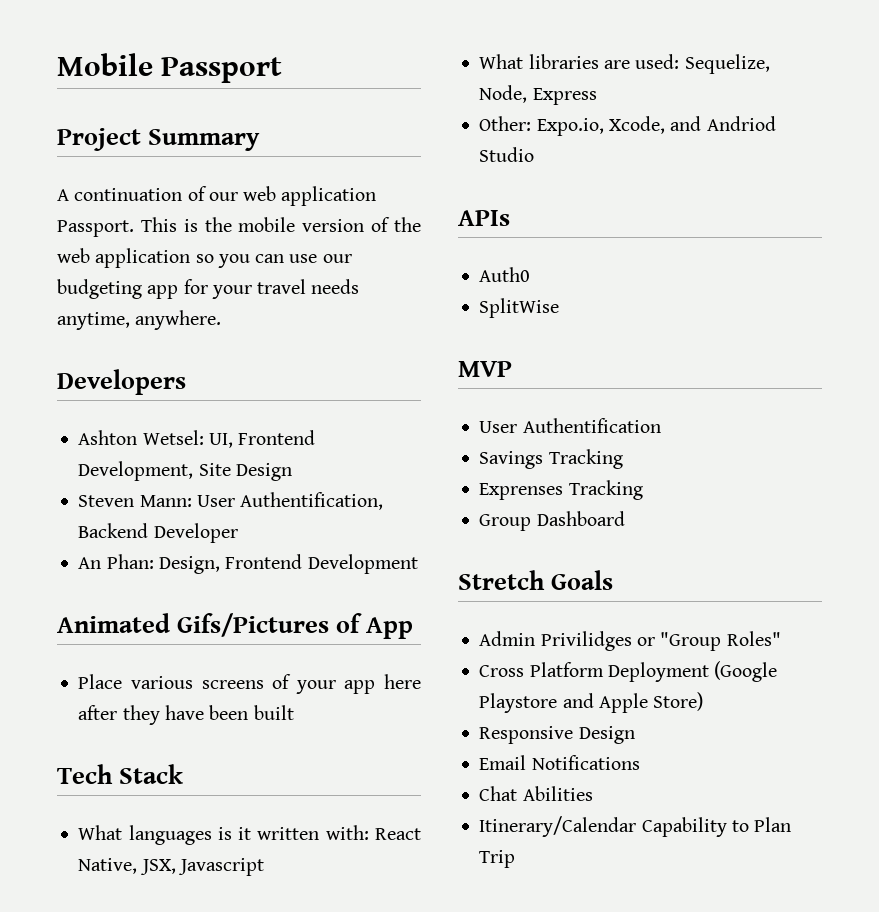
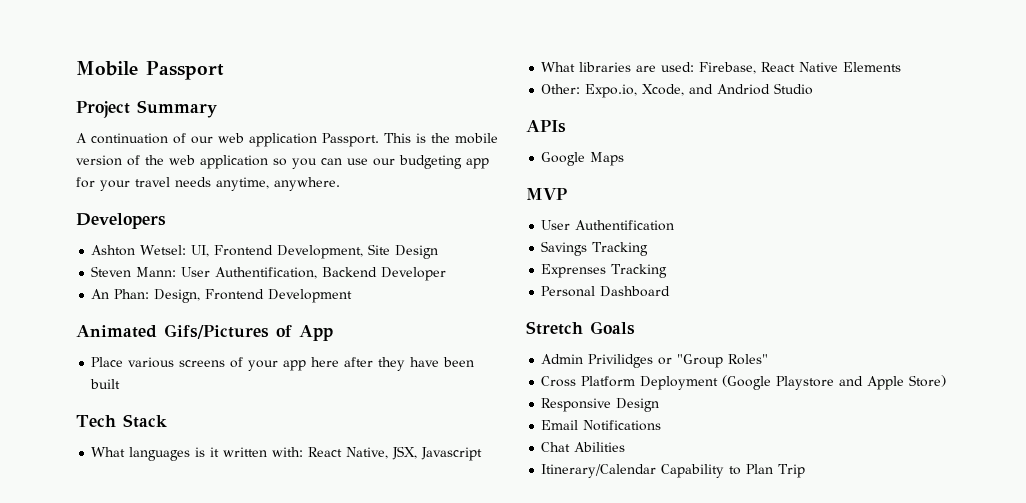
- What libraries are used: Sequelize, Node, Express
+ What libraries are used: Firebase, React Native Elements
- Auth0
- SplitWise
+ Google Maps
- Group Dashboard
+ Personal Dashboard

